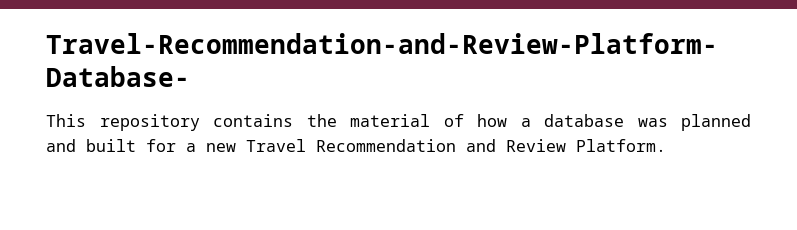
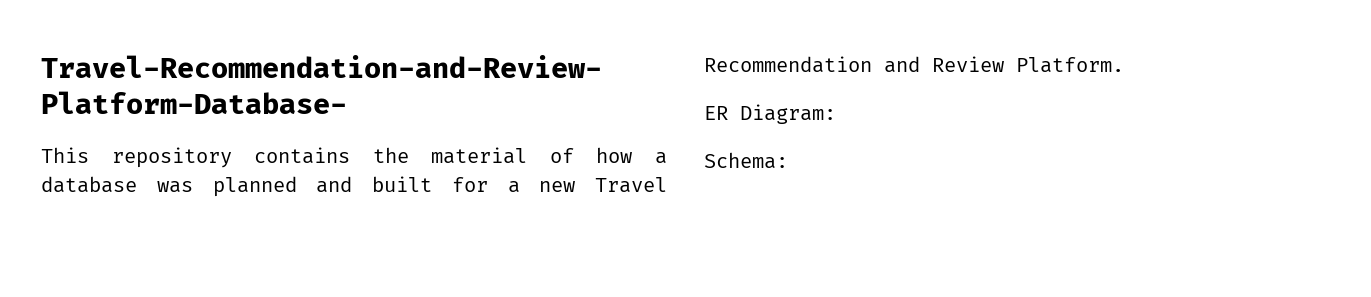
+ ER Diagram:
+ Schema:

